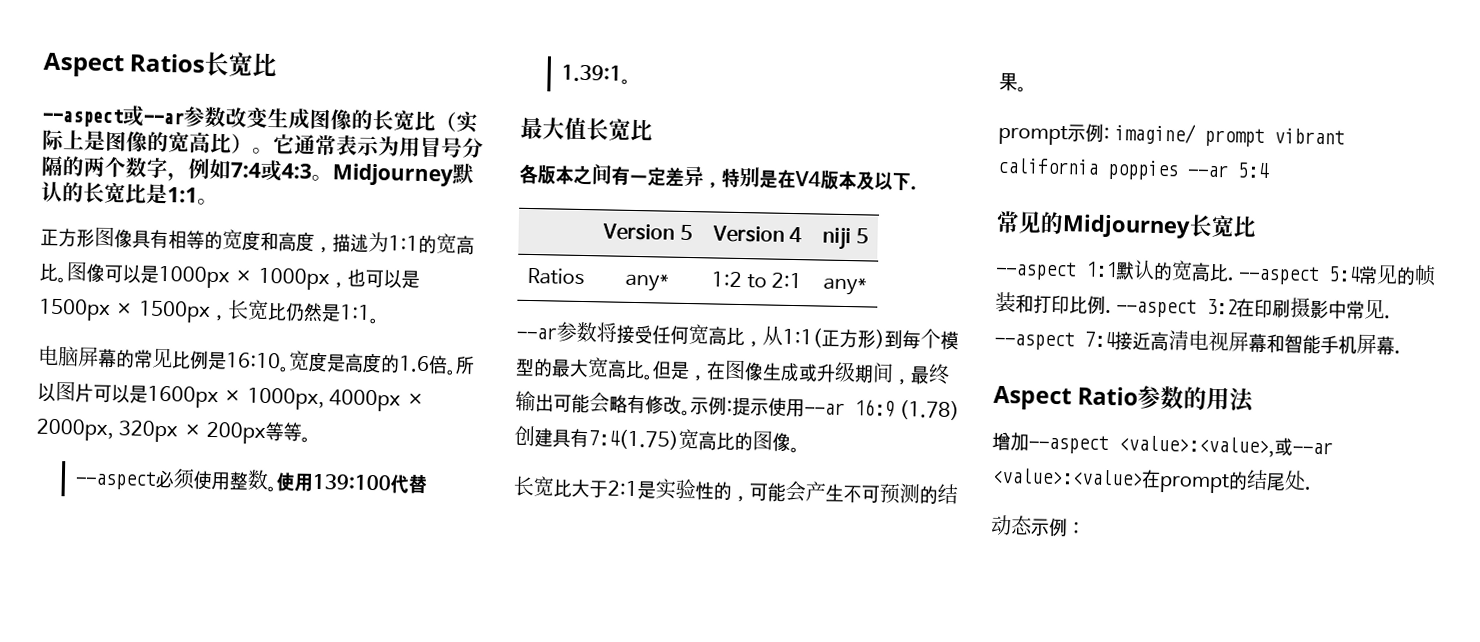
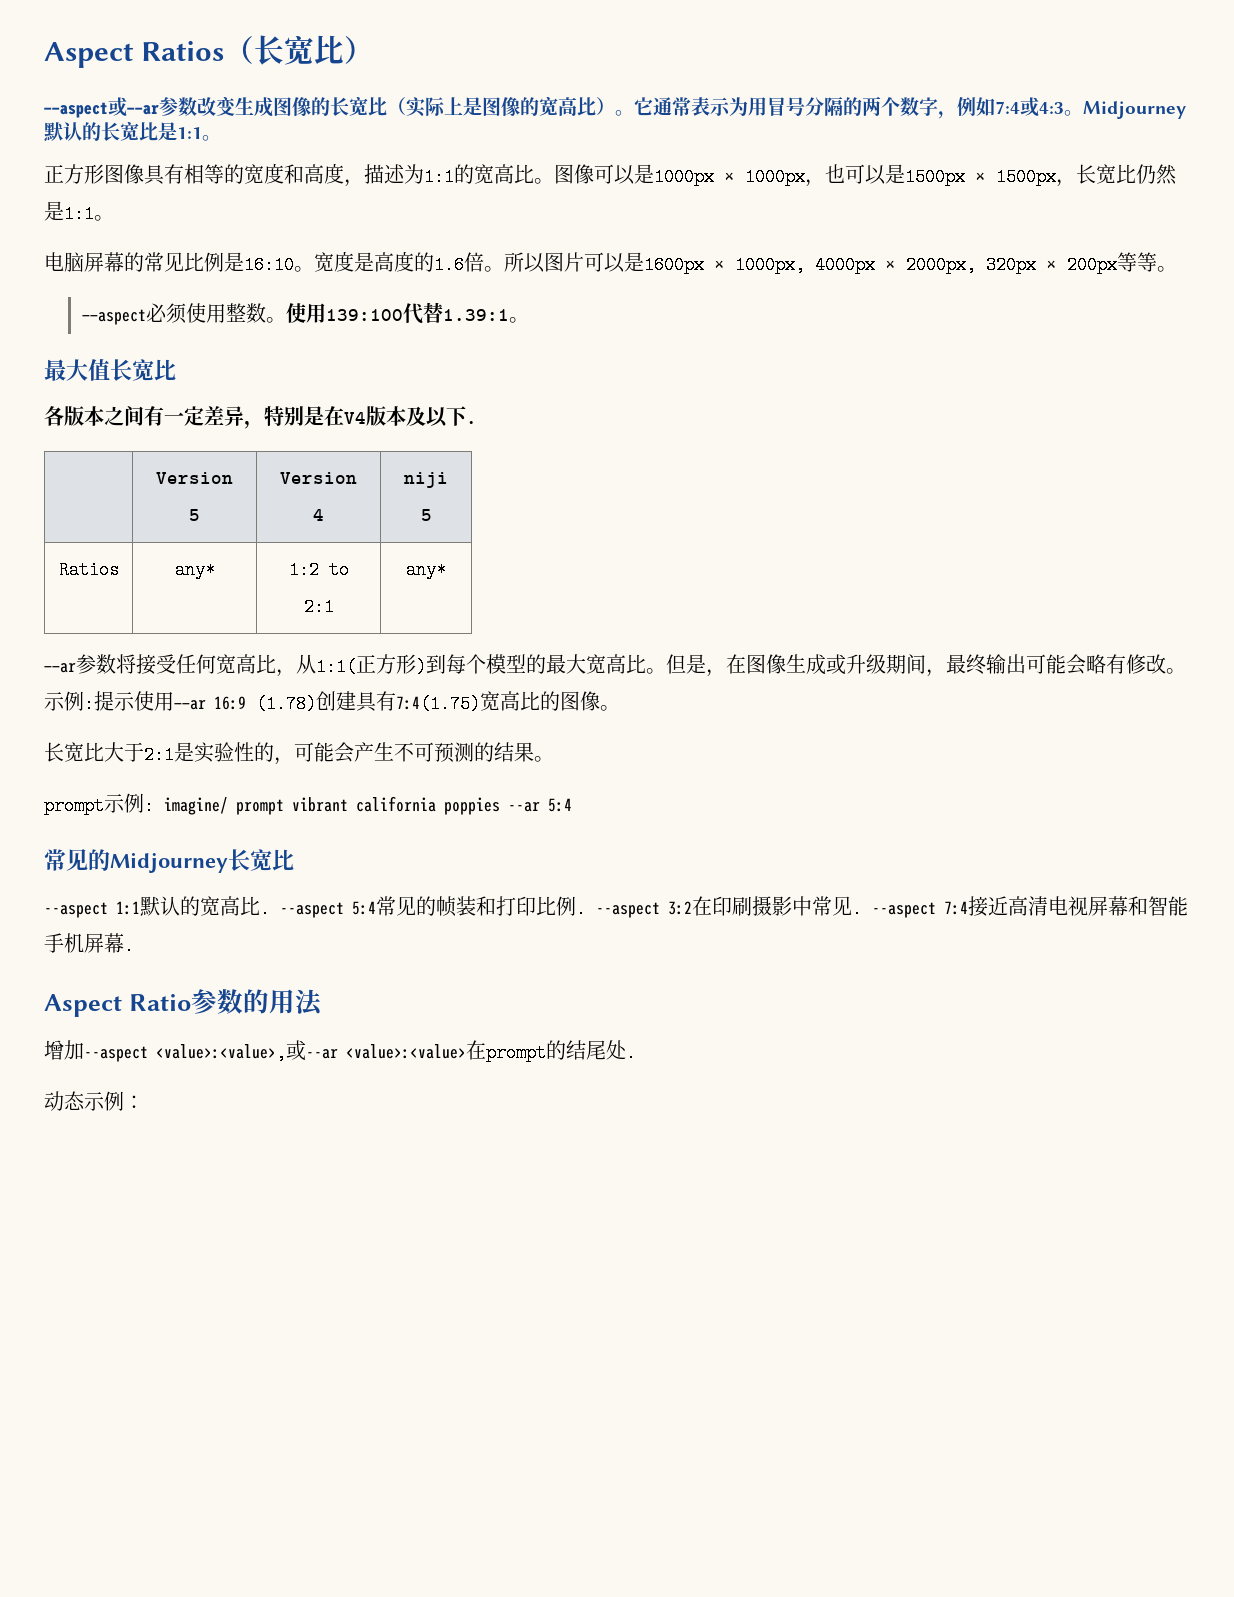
- Aspect Ratios长宽比
+ Aspect Ratios（长宽比）

